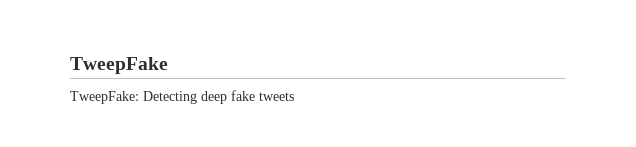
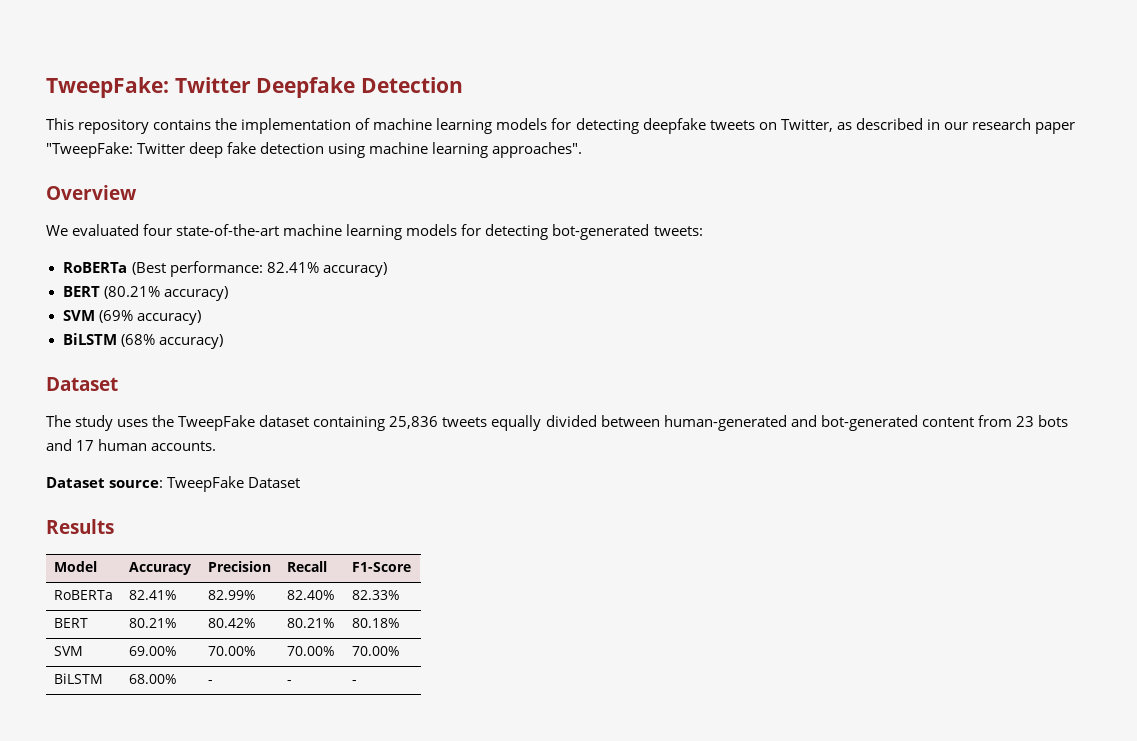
- TweepFake
- TweepFake: Detecting deep fake tweets
+ TweepFake: Twitter Deepfake Detection
+ This repository contains the implementation of machine learning models for detecting deepfake tweets on Twitter, as described in our research paper "TweepFake: Twitter deep fake detection using machine learning approaches".
+ Overview
+ We evaluated four state-of-the-art machine learning models for detecting bot-generated tweets:
+ RoBERTa (Best performance: 82.41% accuracy)
+ BERT (80.21% accuracy)
+ SVM (69% accuracy)
+ BiLSTM (68% accuracy)
+ Dataset
+ The study uses the TweepFake dataset containing 25,836 tweets equally divided between human-generated and bot-generated content from 23 bots and 17 human accounts.
+ Dataset source: TweepFake Dataset
+ Results
+ Model | Accuracy | Precision | Recall | F1-Score
+ RoBERTa | 82.41% | 82.99% | 82.40% | 82.33%
+ BERT | 80.21% | 80.42% | 80.21% | 80.18%
+ SVM | 69.00% | 70.00% | 70.00% | 70.00%
+ BiLSTM | 68.00% | - | - | -

